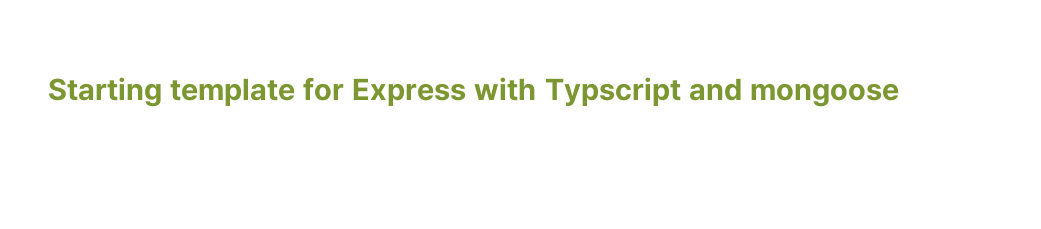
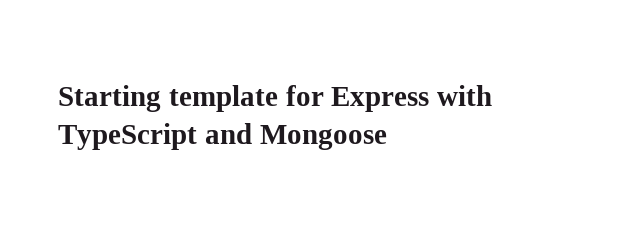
- Starting template for Express with Typscript and mongoose
+ Starting template for Express with TypeScript and Mongoose

